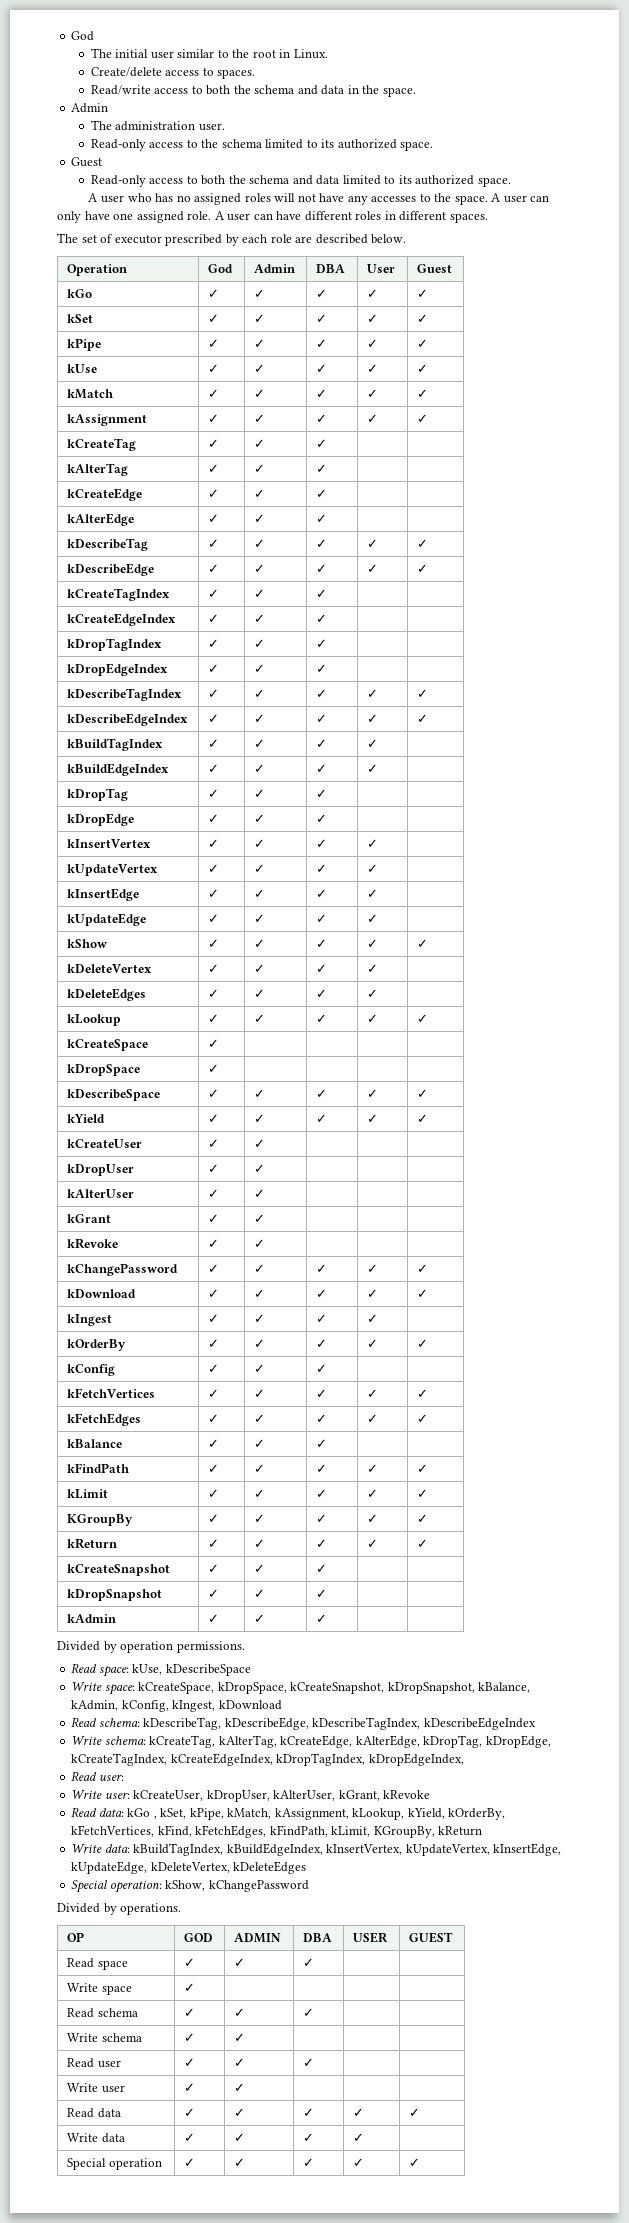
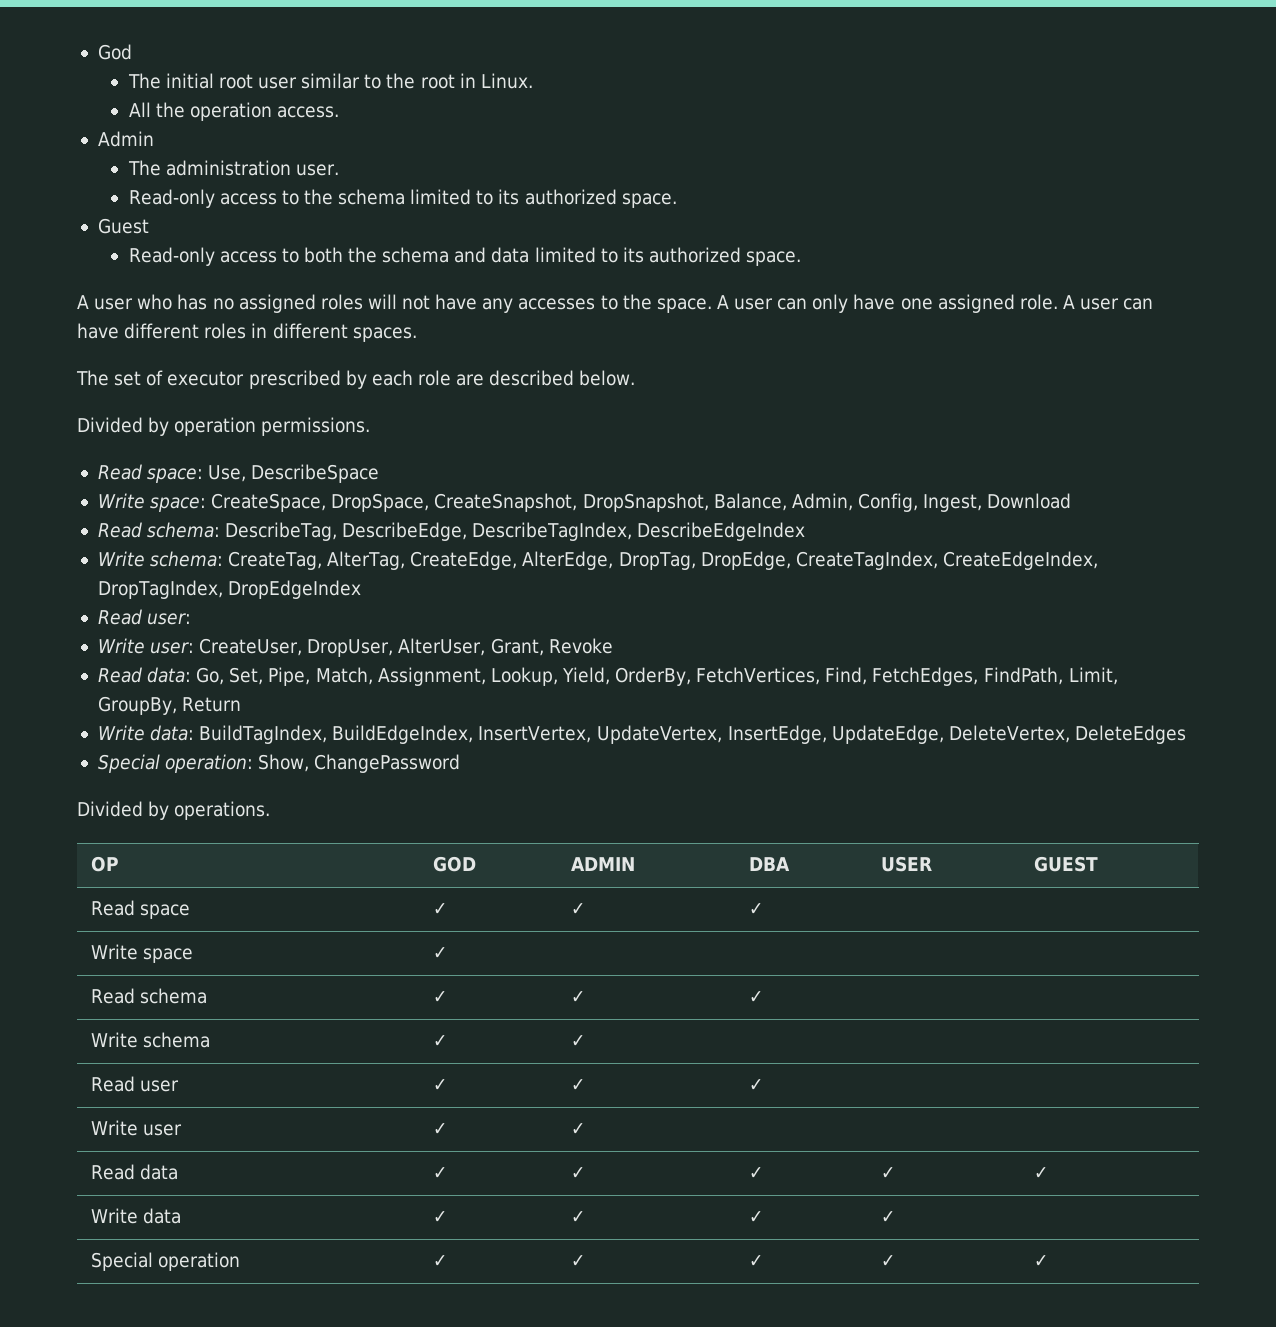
- The initial user similar to the root in Linux.
+ The initial root user similar to the root in Linux.
- Create/delete access to spaces.
- Read/write access to both the schema and data in the space.
+ All the operation access.
- Operation | God | Admin | DBA | User | Guest
- kGo | ✓ | ✓ | ✓ | ✓ | ✓
- kSet | ✓ | ✓ | ✓ | ✓ | ✓
- kPipe | ✓ | ✓ | ✓ | ✓ | ✓
- kUse | ✓ | ✓ | ✓ | ✓ | ✓
- kMatch | ✓ | ✓ | ✓ | ✓ | ✓
- kAssignment | ✓ | ✓ | ✓ | ✓ | ✓
- kCreateTag | ✓ | ✓ | ✓ | |
- kAlterTag | ✓ | ✓ | ✓ | |
- kCreateEdge | ✓ | ✓ | ✓ | |
- kAlterEdge | ✓ | ✓ | ✓ | |
- kDescribeTag | ✓ | ✓ | ✓ | ✓ | ✓
- kDescribeEdge | ✓ | ✓ | ✓ | ✓ | ✓
- kCreateTagIndex | ✓ | ✓ | ✓ | |
- kCreateEdgeIndex | ✓ | ✓ | ✓ | |
- kDropTagIndex | ✓ | ✓ | ✓ | |
- kDropEdgeIndex | ✓ | ✓ | ✓ | |
- kDescribeTagIndex | ✓ | ✓ | ✓ | ✓ | ✓
- kDescribeEdgeIndex | ✓ | ✓ | ✓ | ✓ | ✓
- kBuildTagIndex | ✓ | ✓ | ✓ | ✓ |
- kBuildEdgeIndex | ✓ | ✓ | ✓ | ✓ |
- kDropTag | ✓ | ✓ | ✓ | |
- kDropEdge | ✓ | ✓ | ✓ | |
- kInsertVertex | ✓ | ✓ | ✓ | ✓ |
- kUpdateVertex | ✓ | ✓ | ✓ | ✓ |
- kInsertEdge | ✓ | ✓ | ✓ | ✓ |
- kUpdateEdge | ✓ | ✓ | ✓ | ✓ |
- kShow | ✓ | ✓ | ✓ | ✓ | ✓
- kDeleteVertex | ✓ | ✓ | ✓ | ✓ |
- kDeleteEdges | ✓ | ✓ | ✓ | ✓ |
- kLookup | ✓ | ✓ | ✓ | ✓ | ✓
- kCreateSpace | ✓ | | | |
- kDropSpace | ✓ | | | |
- kDescribeSpace | ✓ | ✓ | ✓ | ✓ | ✓
- kYield | ✓ | ✓ | ✓ | ✓ | ✓
- kCreateUser | ✓ | ✓ | | |
- kDropUser | ✓ | ✓ | | |
- kAlterUser | ✓ | ✓ | | |
- kGrant | ✓ | ✓ | | |
- kRevoke | ✓ | ✓ | | |
- kChangePassword | ✓ | ✓ | ✓ | ✓ | ✓
- kDownload | ✓ | ✓ | ✓ | ✓ | ✓
- kIngest | ✓ | ✓ | ✓ | ✓ |
- kOrderBy | ✓ | ✓ | ✓ | ✓ | ✓
- kConfig | ✓ | ✓ | ✓ | |
- kFetchVertices | ✓ | ✓ | ✓ | ✓ | ✓
- kFetchEdges | ✓ | ✓ | ✓ | ✓ | ✓
- kBalance | ✓ | ✓ | ✓ | |
- kFindPath | ✓ | ✓ | ✓ | ✓ | ✓
- kLimit | ✓ | ✓ | ✓ | ✓ | ✓
- KGroupBy | ✓ | ✓ | ✓ | ✓ | ✓
- kReturn | ✓ | ✓ | ✓ | ✓ | ✓
- kCreateSnapshot | ✓ | ✓ | ✓ | |
- kDropSnapshot | ✓ | ✓ | ✓ | |
- kAdmin | ✓ | ✓ | ✓ | |
- Read space: kUse, kDescribeSpace
+ Read space: Use, DescribeSpace
- Write space: kCreateSpace, kDropSpace, kCreateSnapshot, kDropSnapshot, kBalance, kAdmin, kConfig, kIngest, kDownload
- Read schema: kDescribeTag, kDescribeEdge, kDescribeTagIndex, kDescribeEdgeIndex
- Write schema: kCreateTag, kAlterTag, kCreateEdge, kAlterEdge, kDropTag, kDropEdge, kCreateTagIndex, kCreateEdgeIndex, kDropTagIndex, kDropEdgeIndex,
+ Write space: CreateSpace, DropSpace, CreateSnapshot, DropSnapshot, Balance, Admin, Config, Ingest, Download
+ Read schema: DescribeTag, DescribeEdge, DescribeTagIndex, DescribeEdgeIndex
+ Write schema: CreateTag, AlterTag, CreateEdge, AlterEdge, DropTag, DropEdge, CreateTagIndex, CreateEdgeIndex, DropTagIndex, DropEdgeIndex
  Read user:
- Write user: kCreateUser, kDropUser, kAlterUser, kGrant, kRevoke
- Read data: kGo , kSet, kPipe, kMatch, kAssignment, kLookup, kYield, kOrderBy, kFetchVertices, kFind, kFetchEdges, kFindPath, kLimit, KGroupBy, kReturn
- Write data: kBuildTagIndex, kBuildEdgeIndex, kInsertVertex, kUpdateVertex, kInsertEdge, kUpdateEdge, kDeleteVertex, kDeleteEdges
+ Write user: CreateUser, DropUser, AlterUser, Grant, Revoke
+ Read data: Go, Set, Pipe, Match, Assignment, Lookup, Yield, OrderBy, FetchVertices, Find, FetchEdges, FindPath, Limit, GroupBy, Return
+ Write data: BuildTagIndex, BuildEdgeIndex, InsertVertex, UpdateVertex, InsertEdge, UpdateEdge, DeleteVertex, DeleteEdges
- Special operation: kShow, kChangePassword
+ Special operation: Show, ChangePassword

